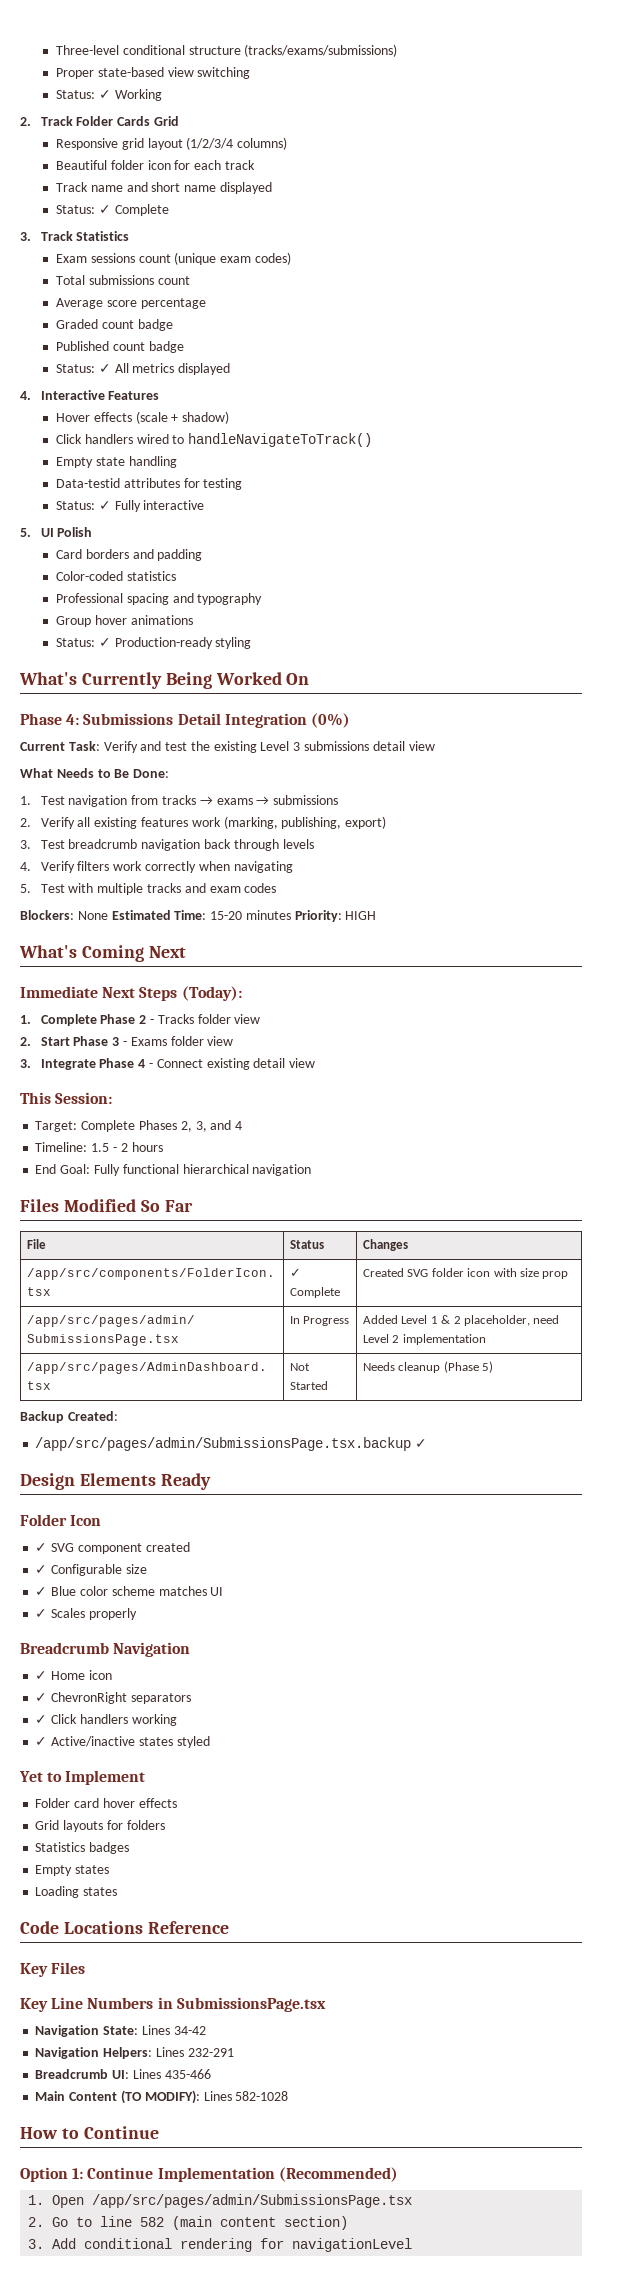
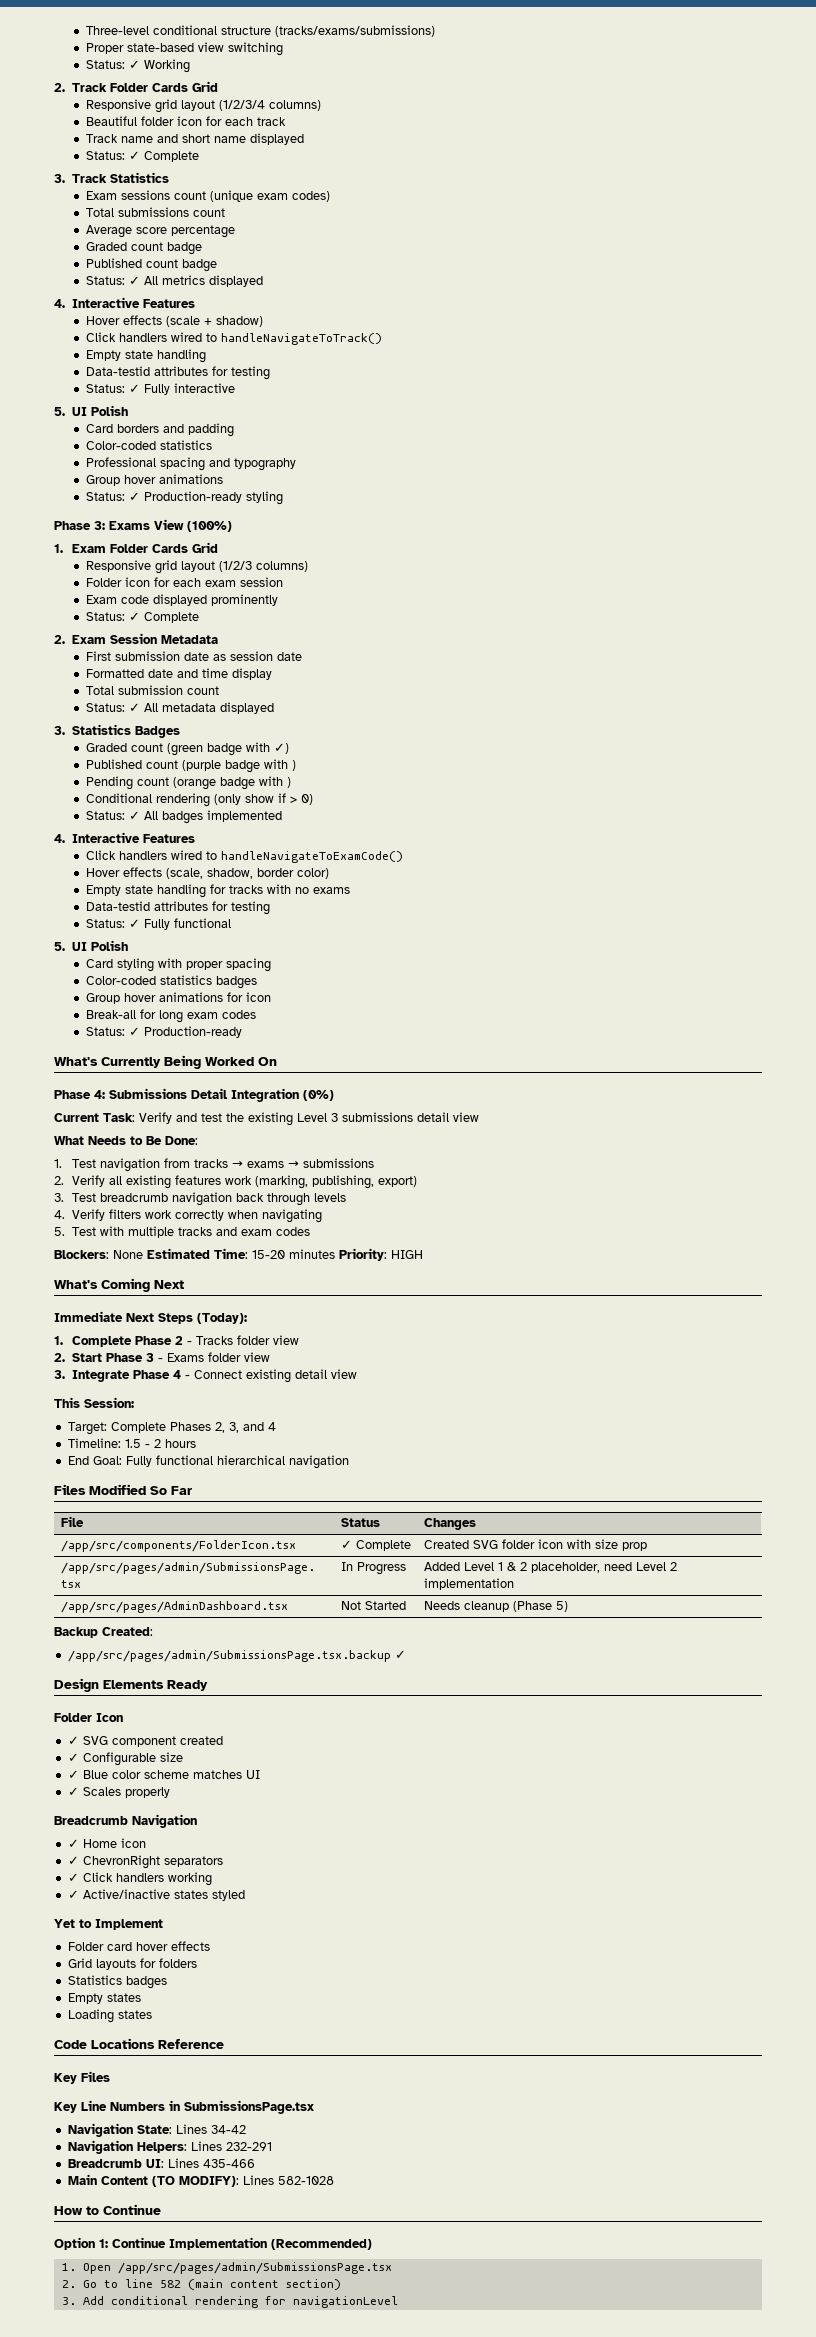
+ Phase 3: Exams View (100%)
+ 1. Exam Folder Cards Grid
+ Responsive grid layout (1/2/3 columns)
+ Folder icon for each exam session
+ Exam code displayed prominently
+ Status: ✓ Complete
+ 2. Exam Session Metadata
+ First submission date as session date
+ Formatted date and time display
+ Total submission count
+ Status: ✓ All metadata displayed
+ 3. Statistics Badges
+ Graded count (green badge with ✓)
+ Published count (purple badge with )
+ Pending count (orange badge with )
+ Conditional rendering (only show if > 0)
+ Status: ✓ All badges implemented
+ 4. Interactive Features
+ Click handlers wired to handleNavigateToExamCode()
+ Hover effects (scale, shadow, border color)
+ Empty state handling for tracks with no exams
+ Data-testid attributes for testing
+ Status: ✓ Fully functional
+ 5. UI Polish
+ Card styling with proper spacing
+ Color-coded statistics badges
+ Group hover animations for icon
+ Break-all for long exam codes
+ Status: ✓ Production-ready

